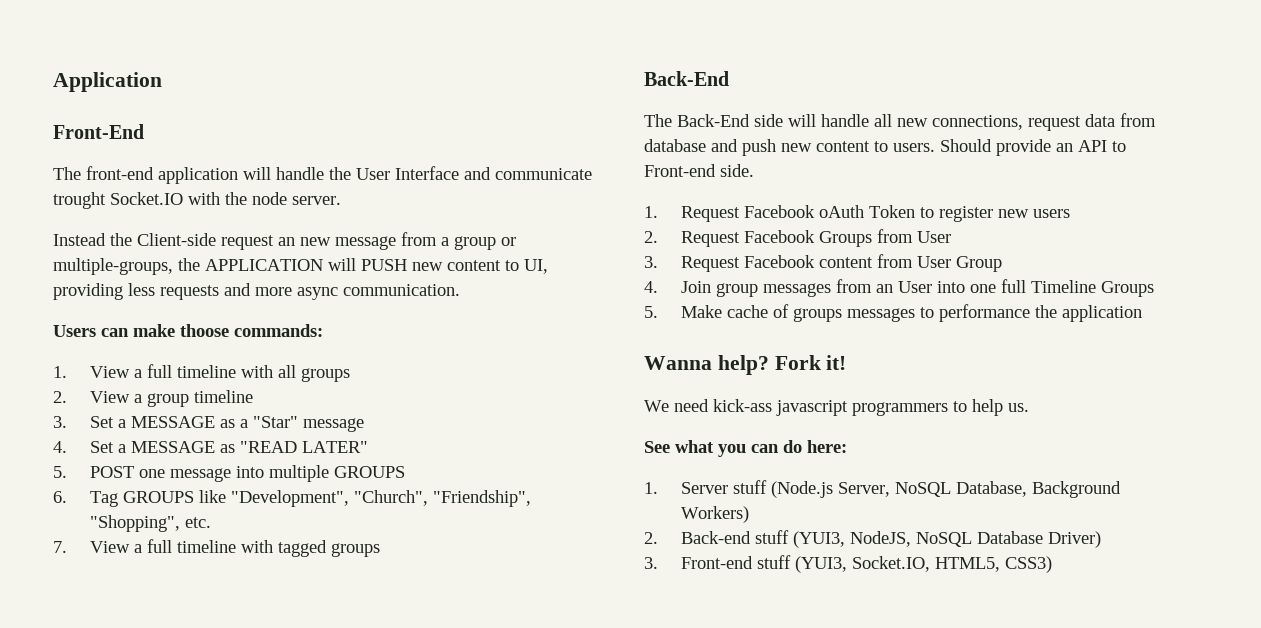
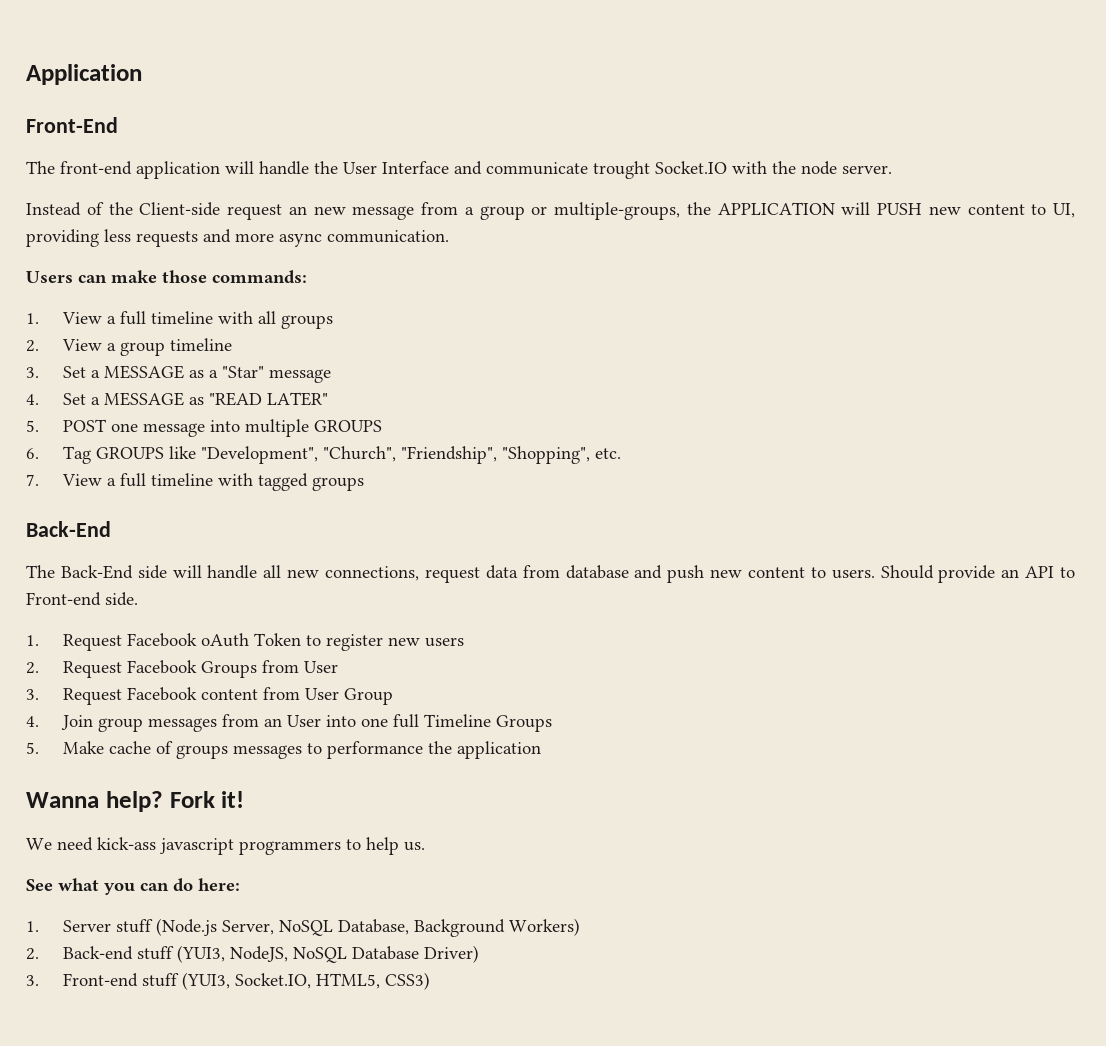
- Instead the Client-side request an new message from a group or multiple-groups, the APPLICATION will PUSH new content to UI, providing less requests and more async communication.
+ Instead of the Client-side request an new message from a group or multiple-groups, the APPLICATION will PUSH new content to UI, providing less requests and more async communication.
- Users can make thoose commands:
+ Users can make those commands:

